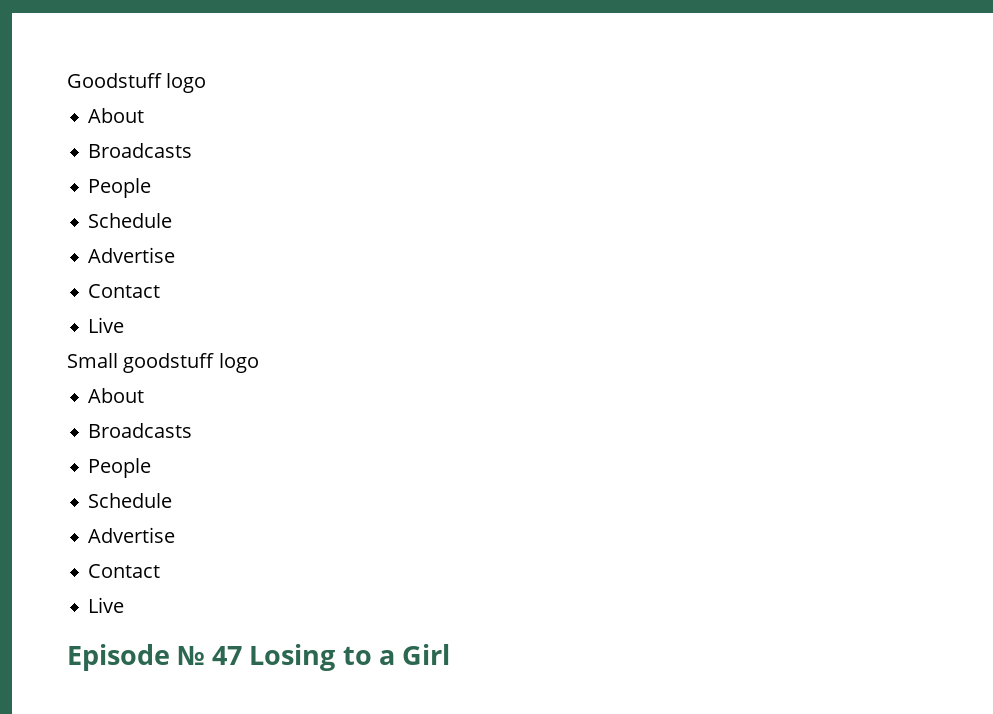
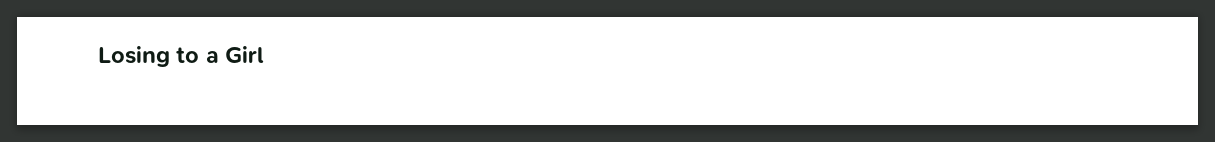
- Goodstuff logo
- About
- Broadcasts
- People
- Schedule
- Advertise
- Contact
- Live
- Small goodstuff logo
- About
- Broadcasts
- People
- Schedule
- Advertise
- Contact
- Live
- Episode № 47 Losing to a Girl
+ Losing to a Girl

